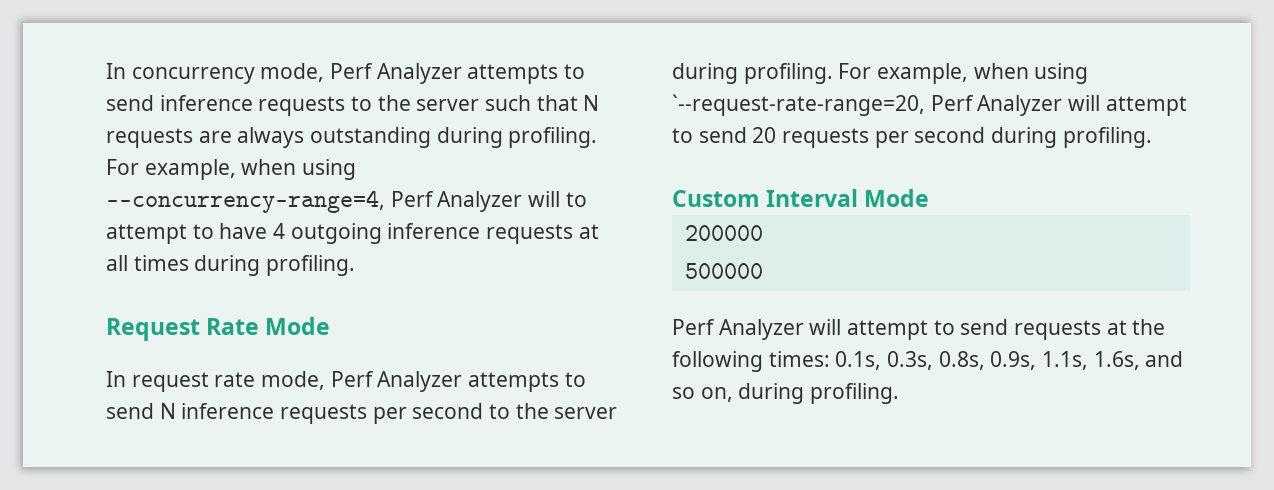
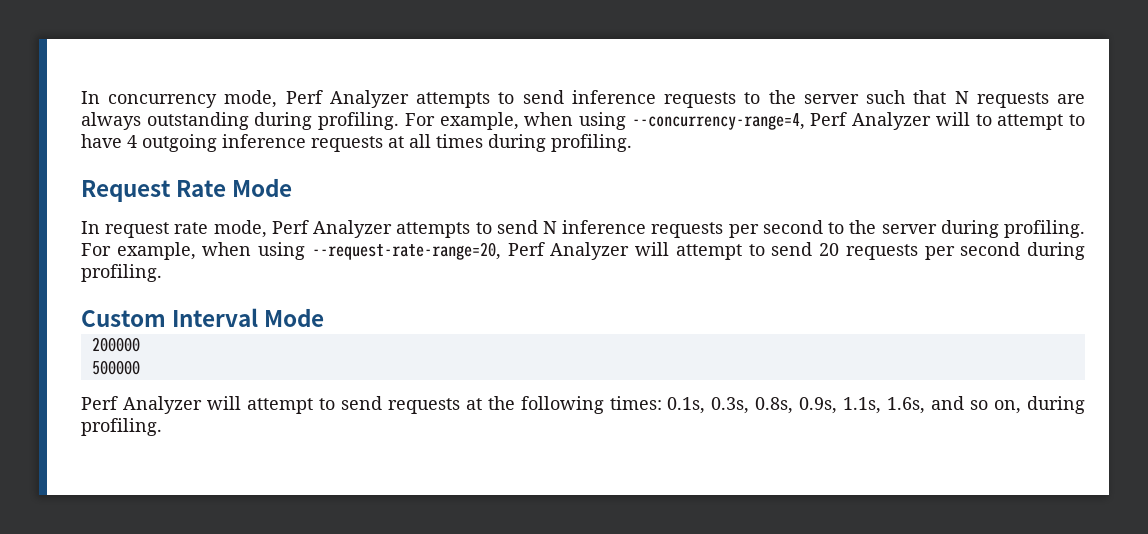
- For example, when using `--request-rate-range=20, Perf Analyzer will attempt to send 20 requests per second during profiling.
+ For example, when using --request-rate-range=20, Perf Analyzer will attempt to send 20 requests per second during profiling.

